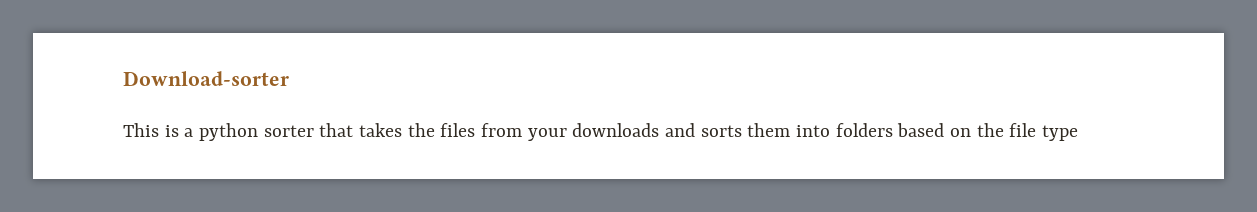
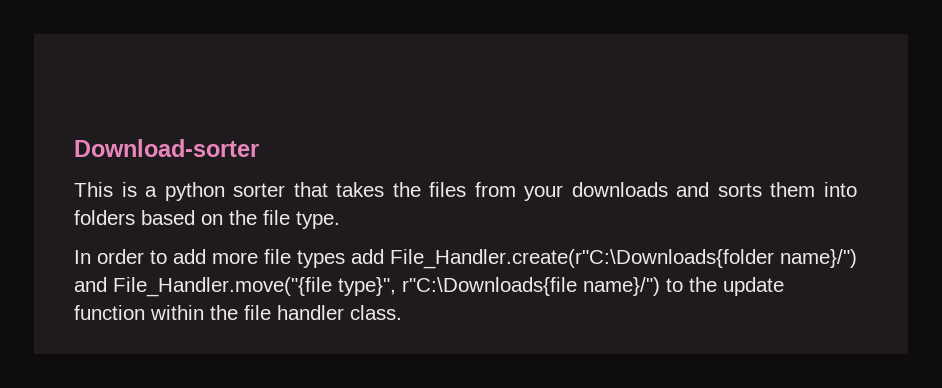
- This is a python sorter that takes the files from your downloads and sorts them into folders based on the file type
+ This is a python sorter that takes the files from your downloads and sorts them into folders based on the file type.
+ In order to add more file types add File_Handler.create(r"C:\Downloads{folder name}/") and File_Handler.move("{file type}", r"C:\Downloads{file name}/") to the update function within the file handler class.

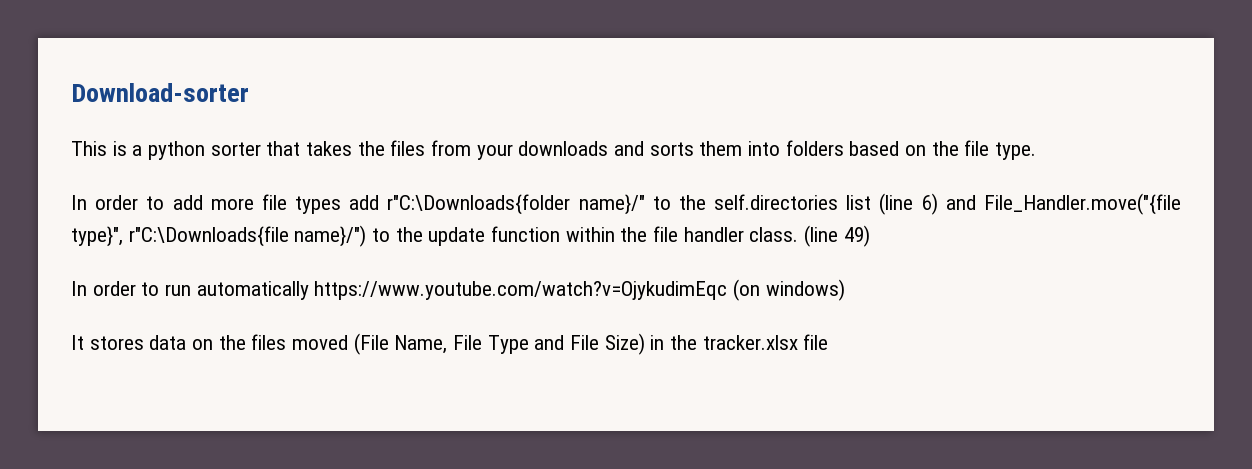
- In order to add more file types add File_Handler.create(r"C:\Downloads{folder name}/") and File_Handler.move("{file type}", r"C:\Downloads{file name}/") to the update function within the file handler class.
+ In order to add more file types add r"C:\Downloads{folder name}/" to the self.directories list (line 6) and File_Handler.move("{file type}", r"C:\Downloads{file name}/") to the update function within the file handler class.
+ (line 49)
+ In order to run automatically https://www.youtube.com/watch?v=OjykudimEqc (on windows)
+ It stores data on the files moved (File Name, File Type and File Size) in the tracker.xlsx file

